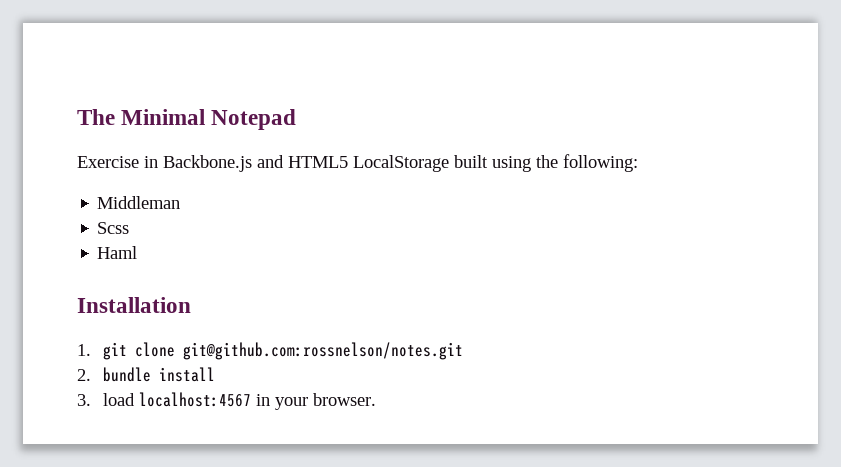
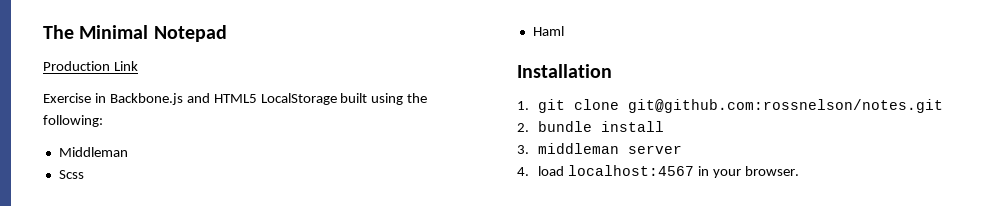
+ Production Link
- 3. load localhost:4567 in your browser.
+ 3. middleman server
+ 4. load localhost:4567 in your browser.

